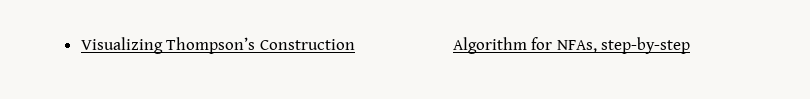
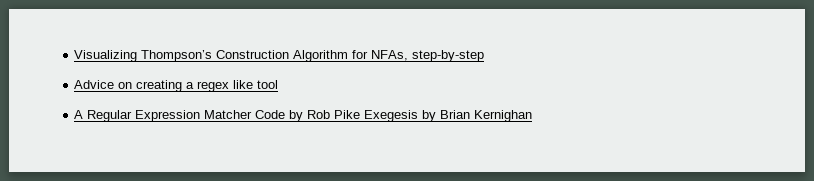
+ Advice on creating a regex like tool
+ A Regular Expression Matcher Code by Rob Pike Exegesis by Brian Kernighan

